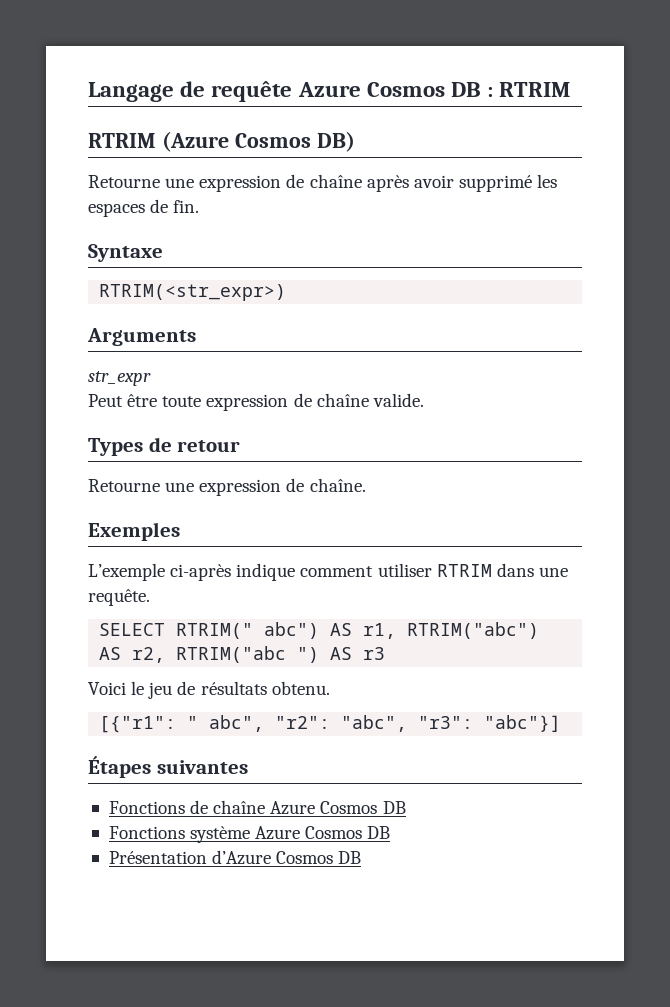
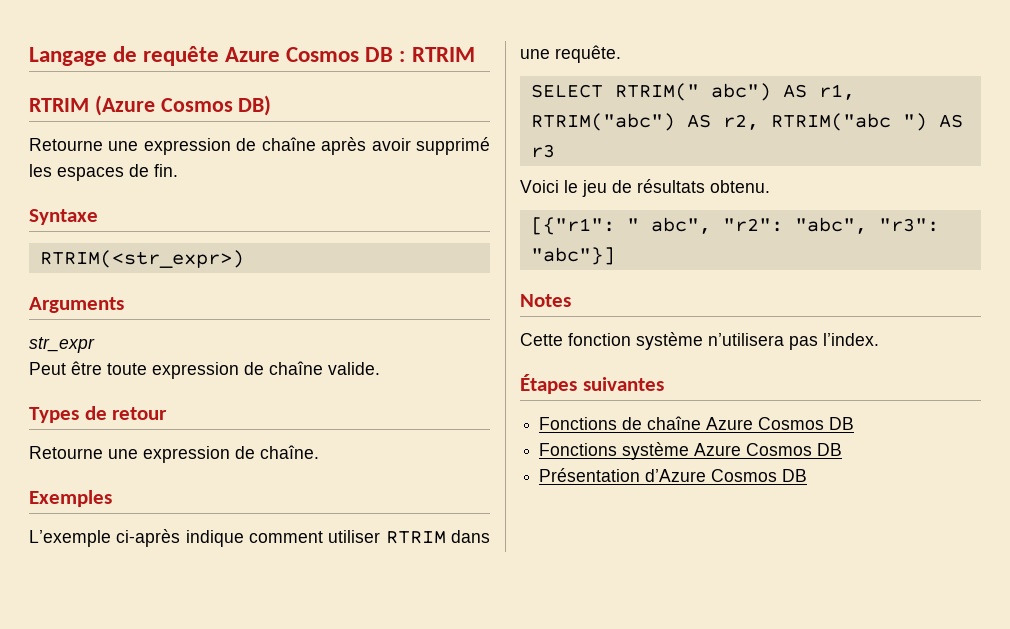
+ Notes
+ Cette fonction système n’utilisera pas l’index.

